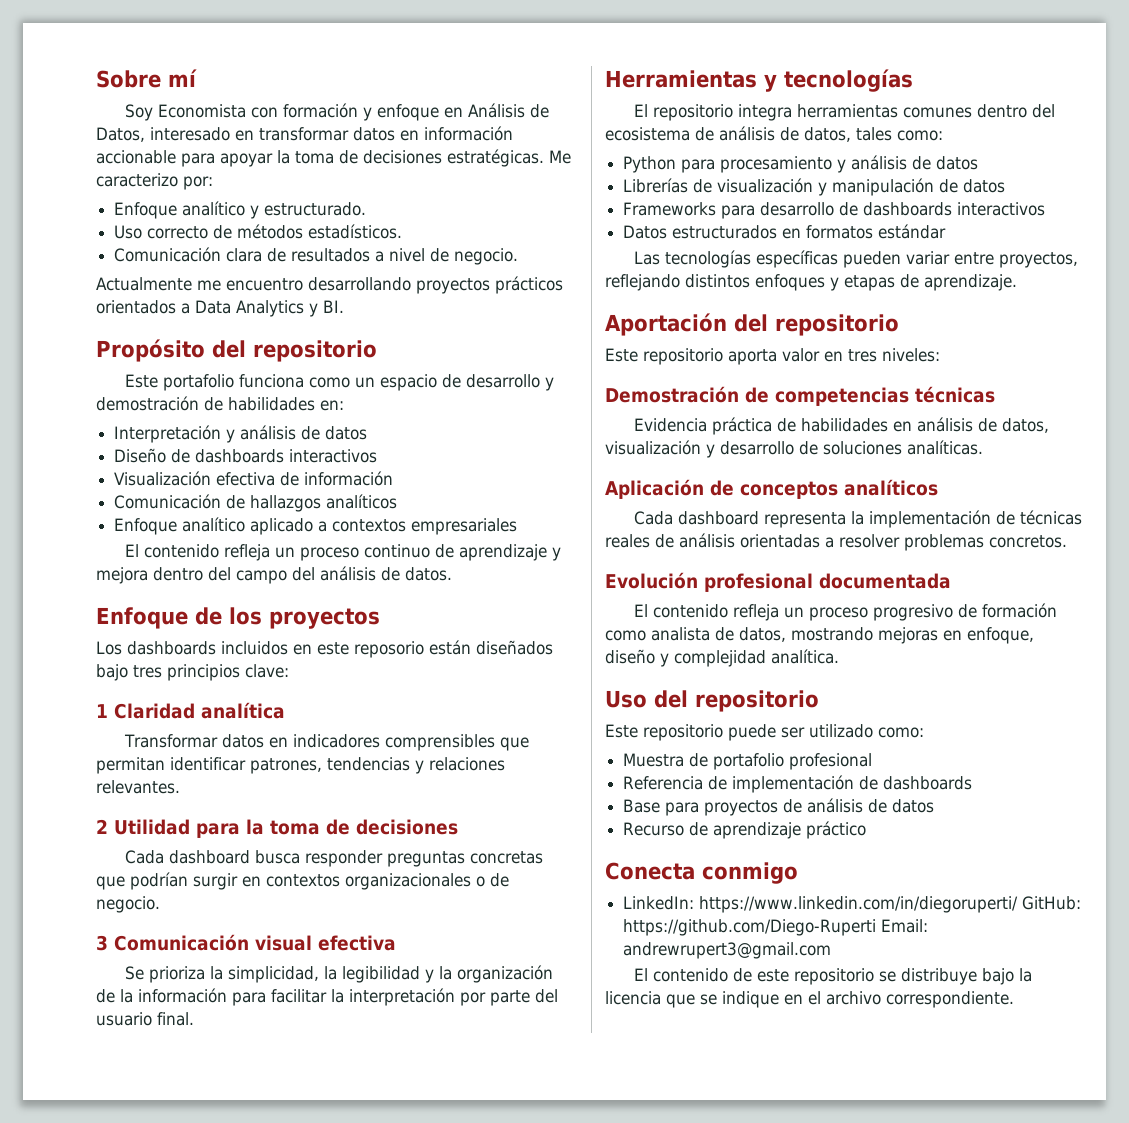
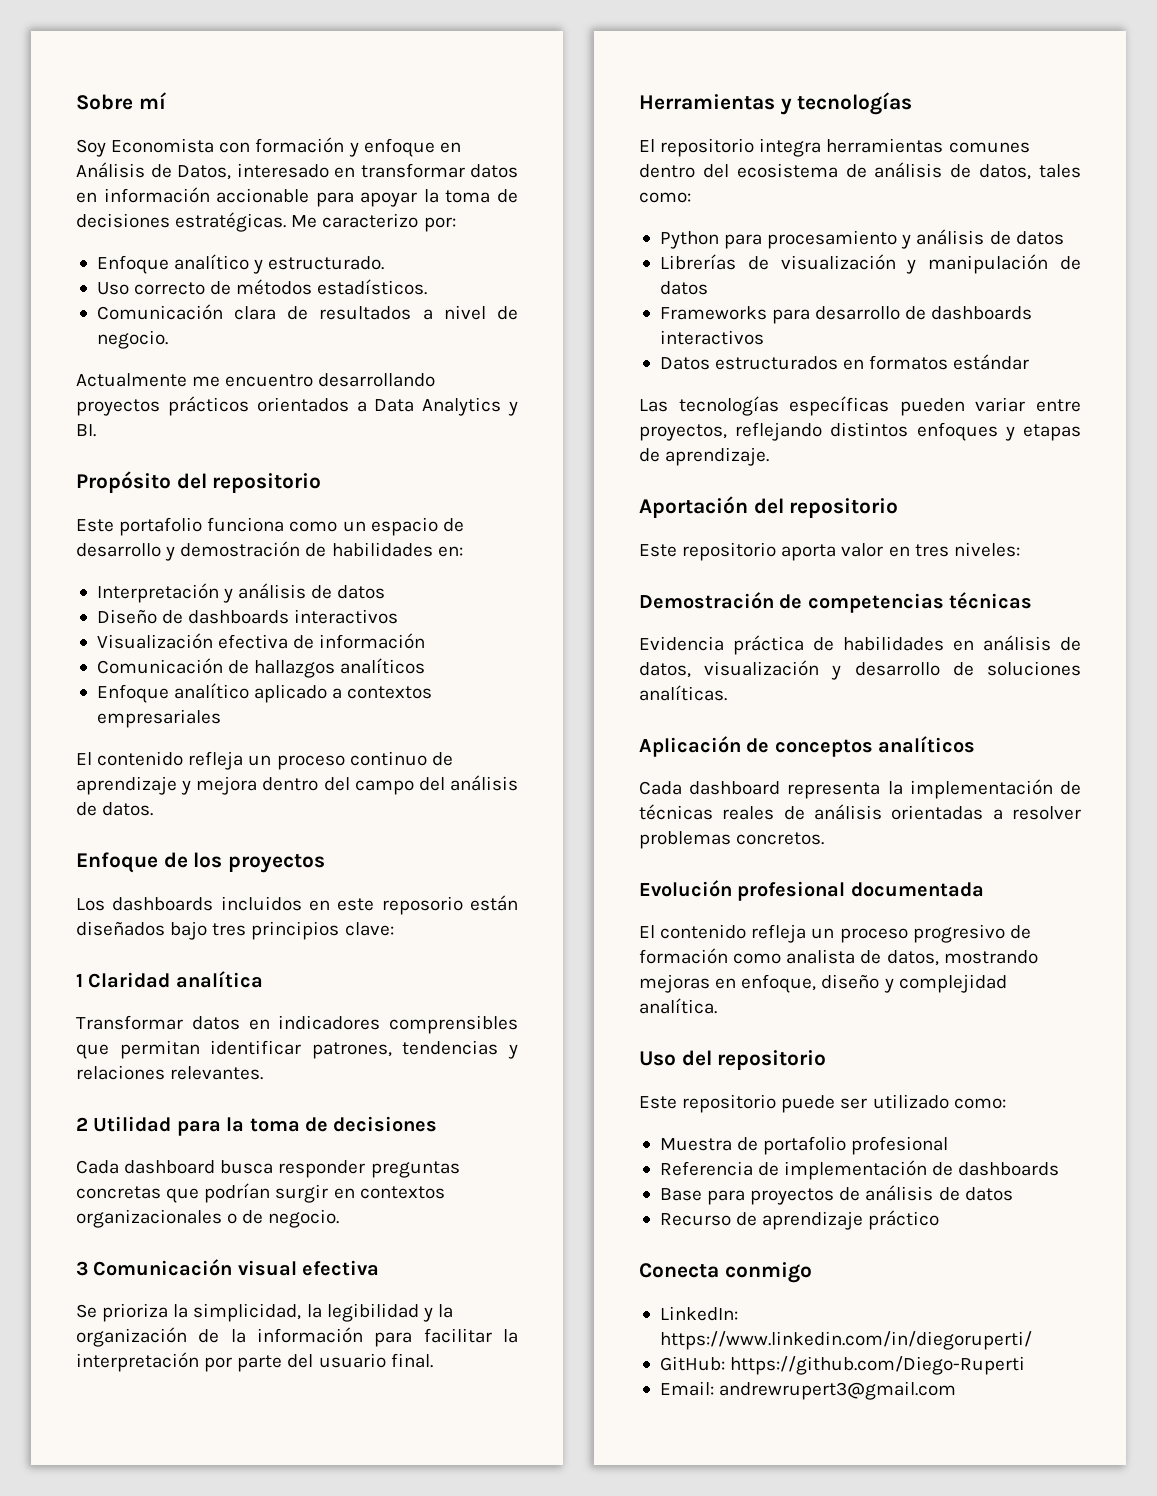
- LinkedIn: https://www.linkedin.com/in/diegoruperti/ GitHub: https://github.com/Diego-Ruperti Email: andrewrupert3@gmail.com
+ LinkedIn: https://www.linkedin.com/in/diegoruperti/
+ GitHub: https://github.com/Diego-Ruperti
+ Email: andrewrupert3@gmail.com
- El contenido de este repositorio se distribuye bajo la licencia que se indique en el archivo correspondiente.

